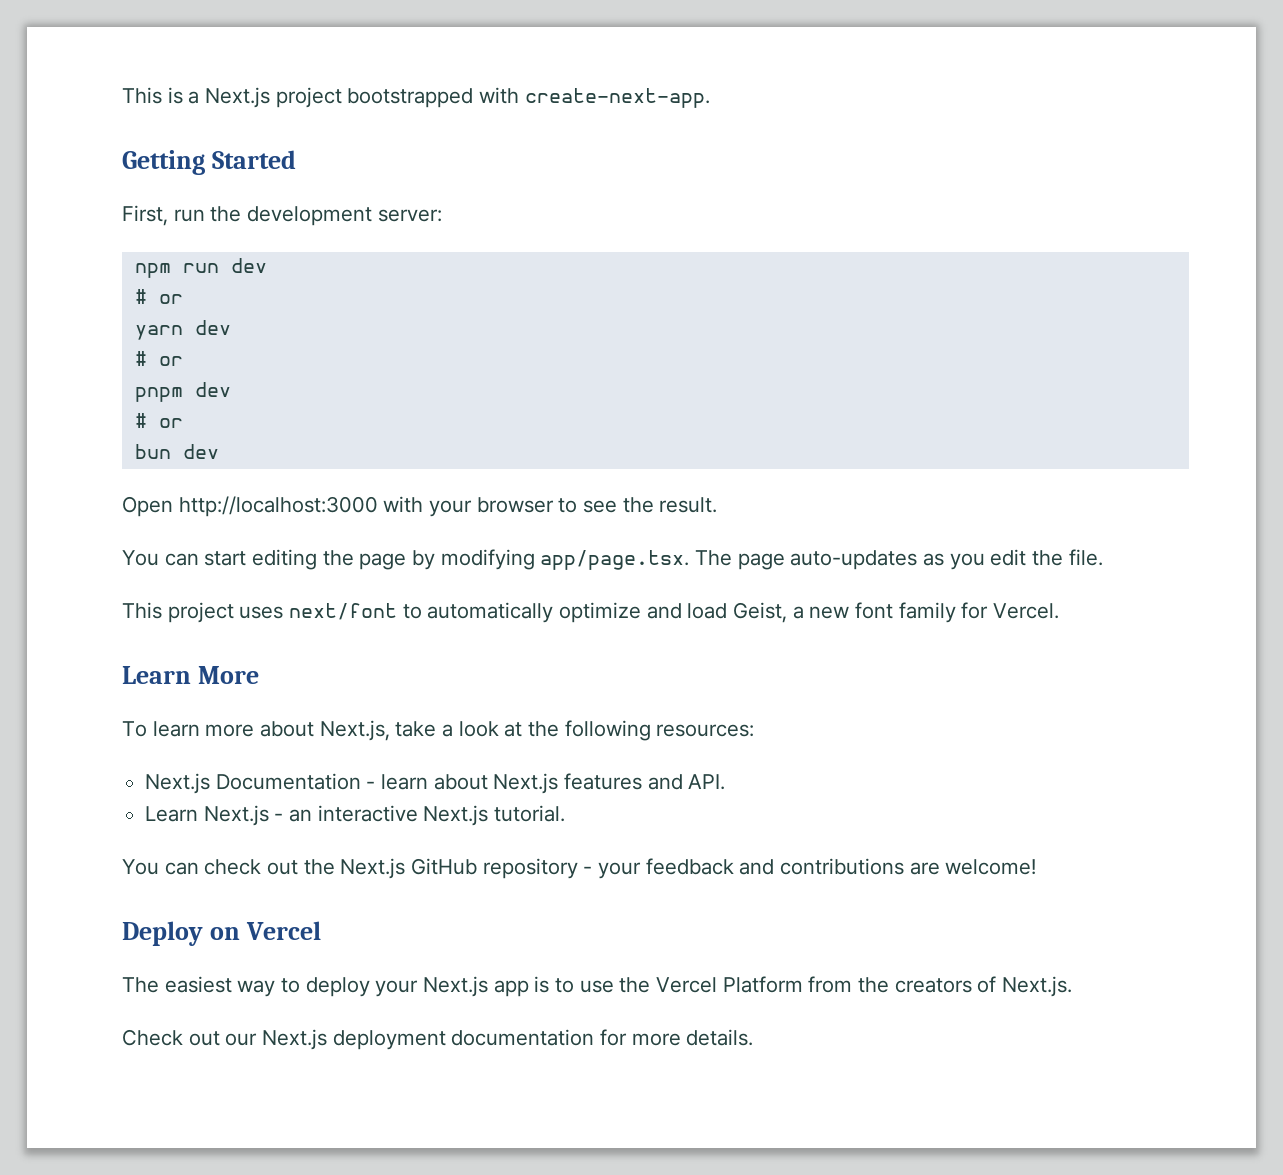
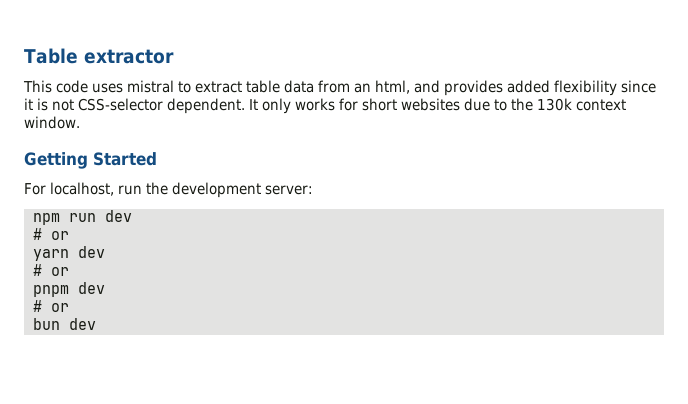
- This is a Next.js project bootstrapped with create-next-app.
+ Table extractor
+ This code uses mistral to extract table data from an html, and provides added flexibility since it is not CSS-selector dependent. It only works for short websites due to the 130k context window.
- First, run the development server:
+ For localhost, run the development server:
- Open http://localhost:3000 with your browser to see the result.
- You can start editing the page by modifying app/page.tsx. The page auto-updates as you edit the file.
- This project uses next/font to automatically optimize and load Geist, a new font family for Vercel.
- Learn More
- To learn more about Next.js, take a look at the following resources:
- Next.js Documentation - learn about Next.js features and API.
- Learn Next.js - an interactive Next.js tutorial.
- You can check out the Next.js GitHub repository - your feedback and contributions are welcome!
- Deploy on Vercel
- The easiest way to deploy your Next.js app is to use the Vercel Platform from the creators of Next.js.
- Check out our Next.js deployment documentation for more details.

